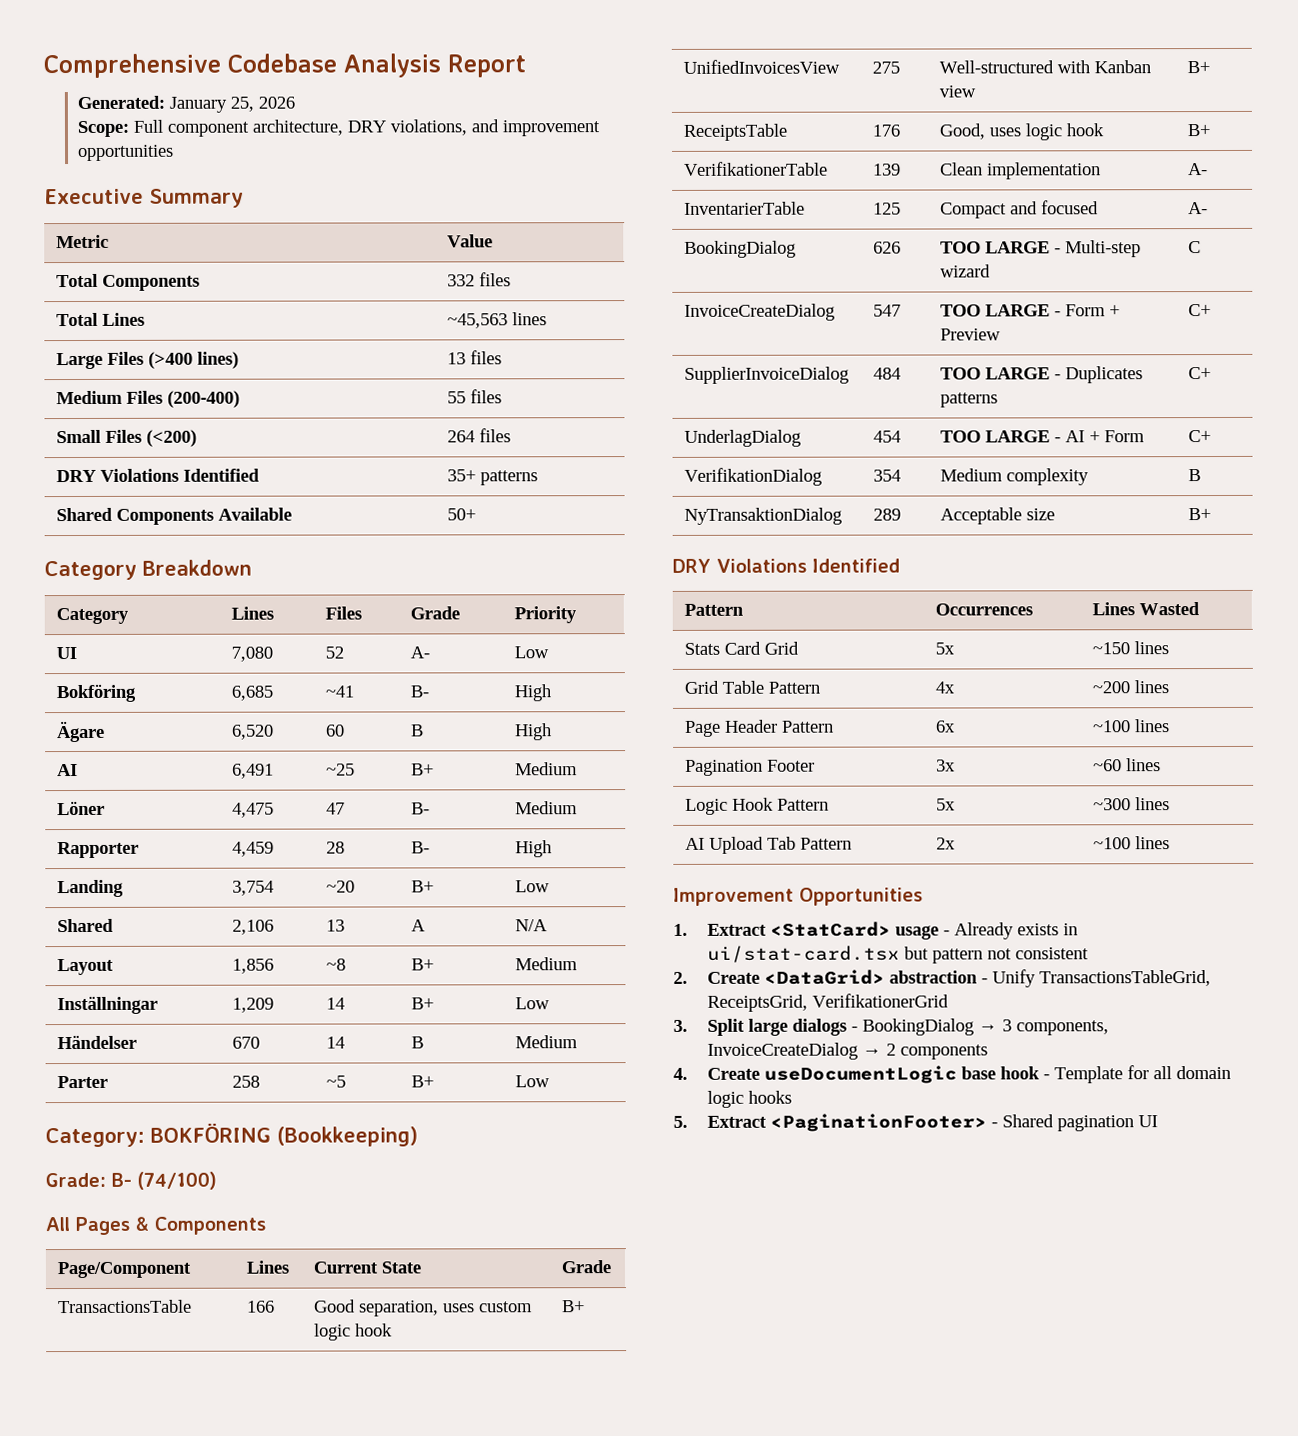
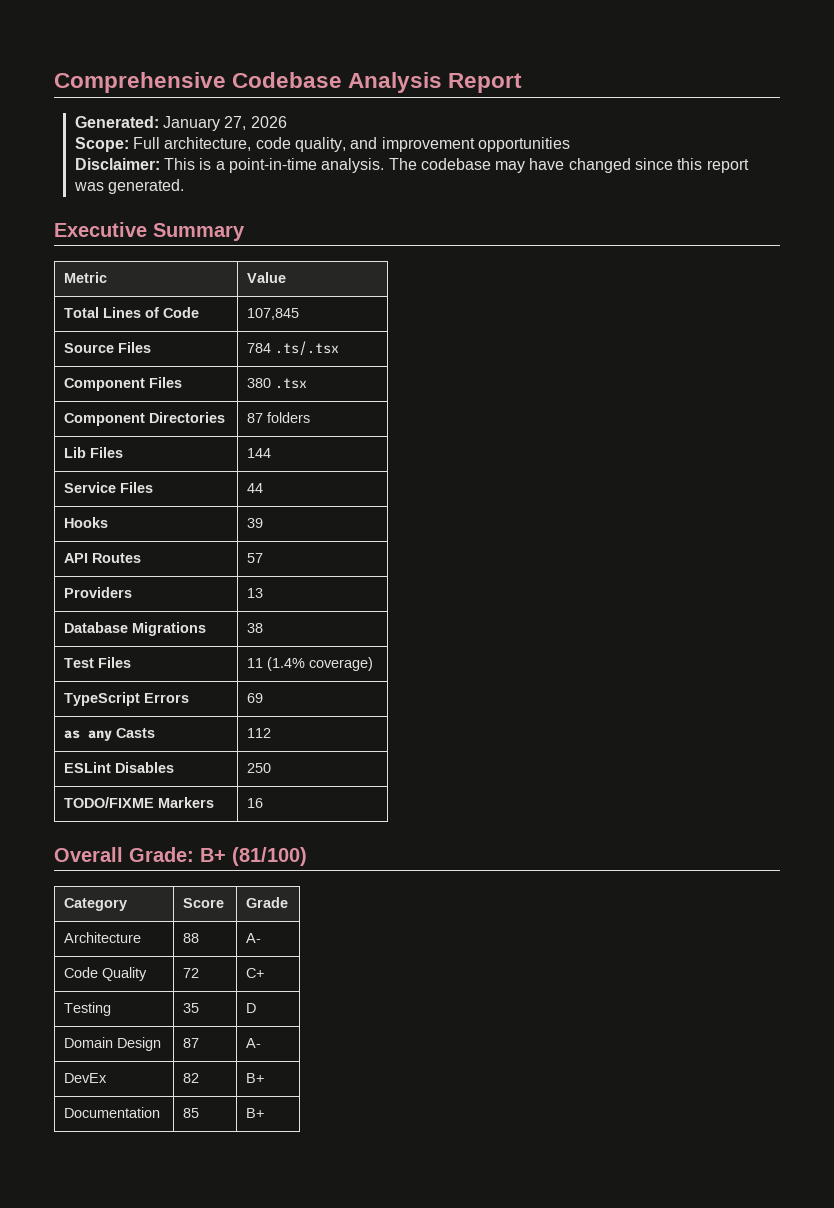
- Generated: January 25, 2026
+ Generated: January 27, 2026
- Scope: Full component architecture, DRY violations, and improvement opportunities
+ Scope: Full architecture, code quality, and improvement opportunities
+ Disclaimer: This is a point-in-time analysis. The codebase may have changed since this report was generated.
- Total Components | 332 files
- Total Lines | ~45,563 lines
- Large Files (>400 lines) | 13 files
- Medium Files (200-400) | 55 files
- Small Files (<200) | 264 files
- DRY Violations Identified | 35+ patterns
- Shared Components Available | 50+
- Category Breakdown
- Category | Lines | Files | Grade | Priority
- UI | 7,080 | 52 | A- | Low
- Bokföring | 6,685 | ~41 | B- | High
- Ägare | 6,520 | 60 | B | High
- AI | 6,491 | ~25 | B+ | Medium
- Löner | 4,475 | 47 | B- | Medium
- Rapporter | 4,459 | 28 | B- | High
- Landing | 3,754 | ~20 | B+ | Low
- Shared | 2,106 | 13 | A | N/A
- Layout | 1,856 | ~8 | B+ | Medium
- Inställningar | 1,209 | 14 | B+ | Low
- Händelser | 670 | 14 | B | Medium
- Parter | 258 | ~5 | B+ | Low
- Category: BOKFÖRING (Bookkeeping)
- Grade: B- (74/100)
- All Pages & Components
- Page/Component | Lines | Current State | Grade
- TransactionsTable | 166 | Good separation, uses custom logic hook | B+
- UnifiedInvoicesView | 275 | Well-structured with Kanban view | B+
- ReceiptsTable | 176 | Good, uses logic hook | B+
- VerifikationerTable | 139 | Clean implementation | A-
- InventarierTable | 125 | Compact and focused | A-
- BookingDialog | 626 | TOO LARGE - Multi-step wizard | C
- InvoiceCreateDialog | 547 | TOO LARGE - Form + Preview | C+
- SupplierInvoiceDialog | 484 | TOO LARGE - Duplicates patterns | C+
- UnderlagDialog | 454 | TOO LARGE - AI + Form | C+
- VerifikationDialog | 354 | Medium complexity | B
- NyTransaktionDialog | 289 | Acceptable size | B+
- DRY Violations Identified
- Pattern | Occurrences | Lines Wasted
- Stats Card Grid | 5x | ~150 lines
- Grid Table Pattern | 4x | ~200 lines
- Page Header Pattern | 6x | ~100 lines
- Pagination Footer | 3x | ~60 lines
- Logic Hook Pattern | 5x | ~300 lines
- AI Upload Tab Pattern | 2x | ~100 lines
- Improvement Opportunities
- 1. Extract <StatCard> usage - Already exists in ui/stat-card.tsx but pattern not consistent
- 2. Create <DataGrid> abstraction - Unify TransactionsTableGrid, ReceiptsGrid, VerifikationerGrid
- 3. Split large dialogs - BookingDialog → 3 components, InvoiceCreateDialog → 2 components
- 4. Create useDocumentLogic base hook - Template for all domain logic hooks
- 5. Extract <PaginationFooter> - Shared pagination UI
+ Total Lines of Code | 107,845
+ Source Files | 784 .ts/.tsx
+ Component Files | 380 .tsx
+ Component Directories | 87 folders
+ Lib Files | 144
+ Service Files | 44
+ Hooks | 39
+ API Routes | 57
+ Providers | 13
+ Database Migrations | 38
+ Test Files | 11 (1.4% coverage)
+ TypeScript Errors | 69
+ as any Casts | 112
+ ESLint Disables | 250
+ TODO/FIXME Markers | 16
+ Overall Grade: B+ (81/100)
+ Category | Score | Grade
+ Architecture | 88 | A-
+ Code Quality | 72 | C+
+ Testing | 35 | D
+ Domain Design | 87 | A-
+ DevEx | 82 | B+
+ Documentation | 85 | B+

